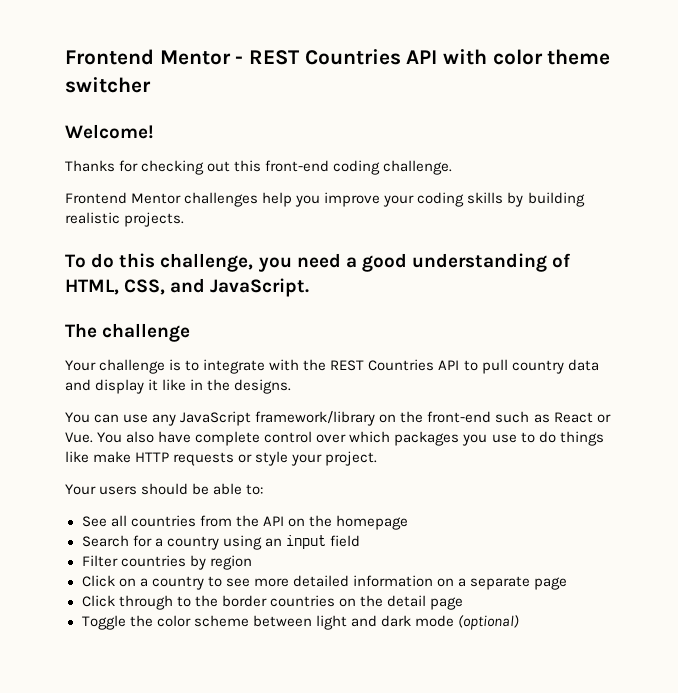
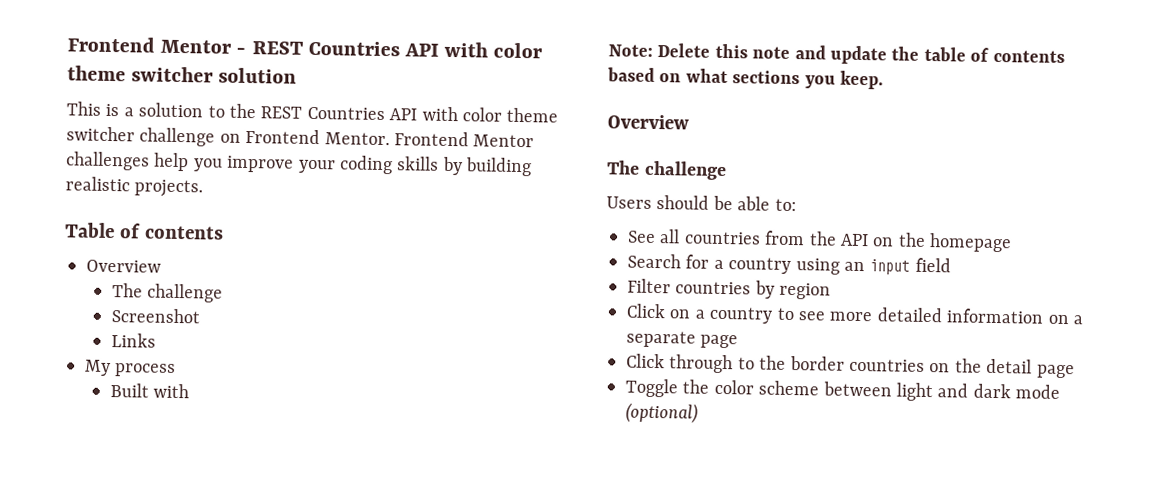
- Frontend Mentor - REST Countries API with color theme switcher
- Welcome!
- Thanks for checking out this front-end coding challenge.
- Frontend Mentor challenges help you improve your coding skills by building realistic projects.
+ Frontend Mentor - REST Countries API with color theme switcher solution
+ This is a solution to the REST Countries API with color theme switcher challenge on Frontend Mentor. Frontend Mentor challenges help you improve your coding skills by building realistic projects.
- To do this challenge, you need a good understanding of HTML, CSS, and JavaScript.
+ Table of contents
+ Overview
  The challenge
- Your challenge is to integrate with the REST Countries API to pull country data and display it like in the designs.
- You can use any JavaScript framework/library on the front-end such as React or Vue. You also have complete control over which packages you use to do things like make HTTP requests or style your project.
- Your users should be able to:
+ Screenshot
+ Links
+ My process
+ Built with
+ Note: Delete this note and update the table of contents based on what sections you keep.
+ Overview
+ The challenge
+ Users should be able to:

